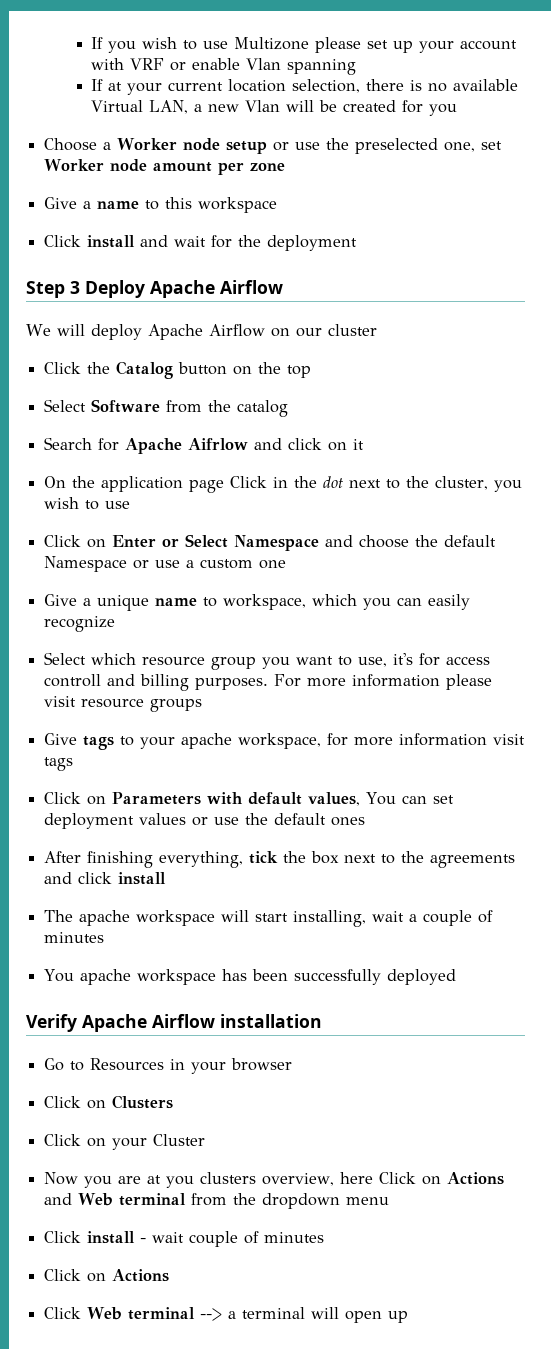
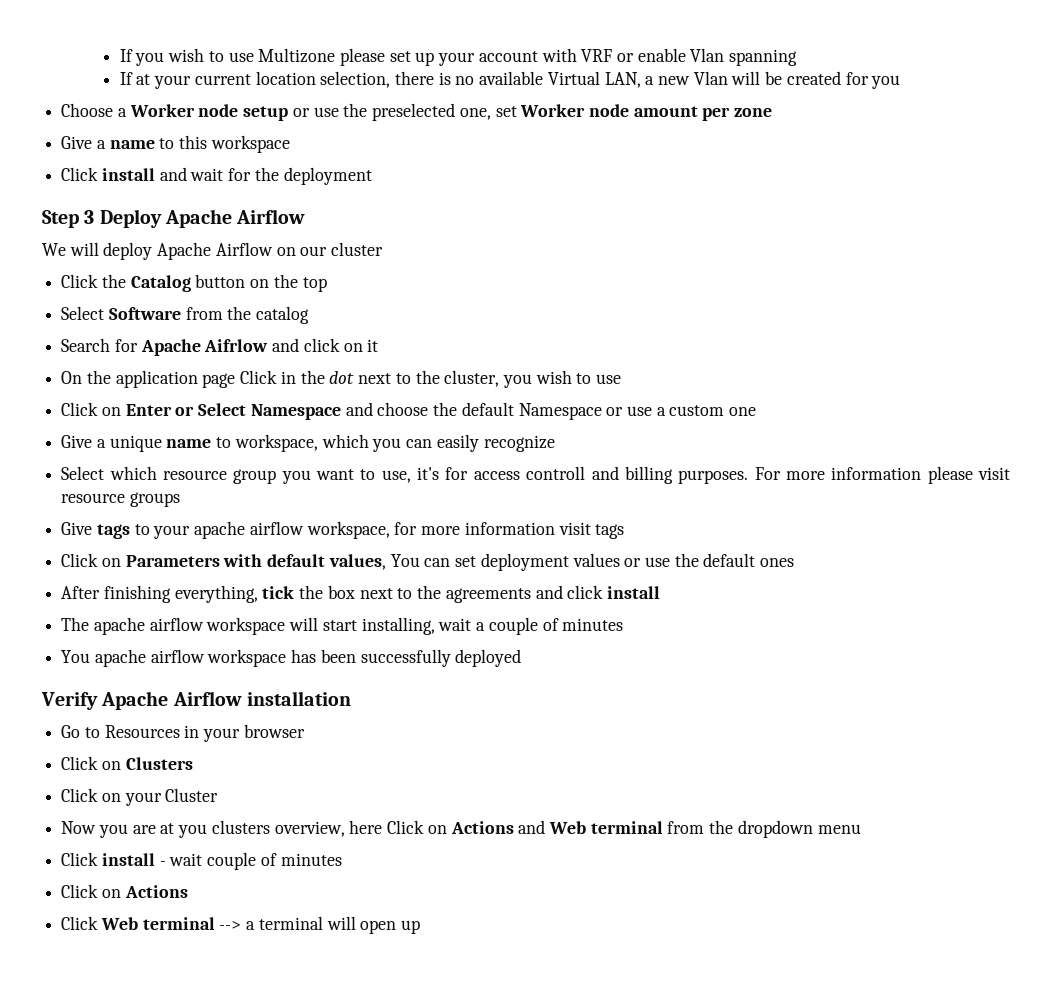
- Give tags to your apache workspace, for more information visit tags
+ Give tags to your apache airflow workspace, for more information visit tags
- The apache workspace will start installing, wait a couple of minutes
+ The apache airflow workspace will start installing, wait a couple of minutes
- You apache workspace has been successfully deployed
+ You apache airflow workspace has been successfully deployed

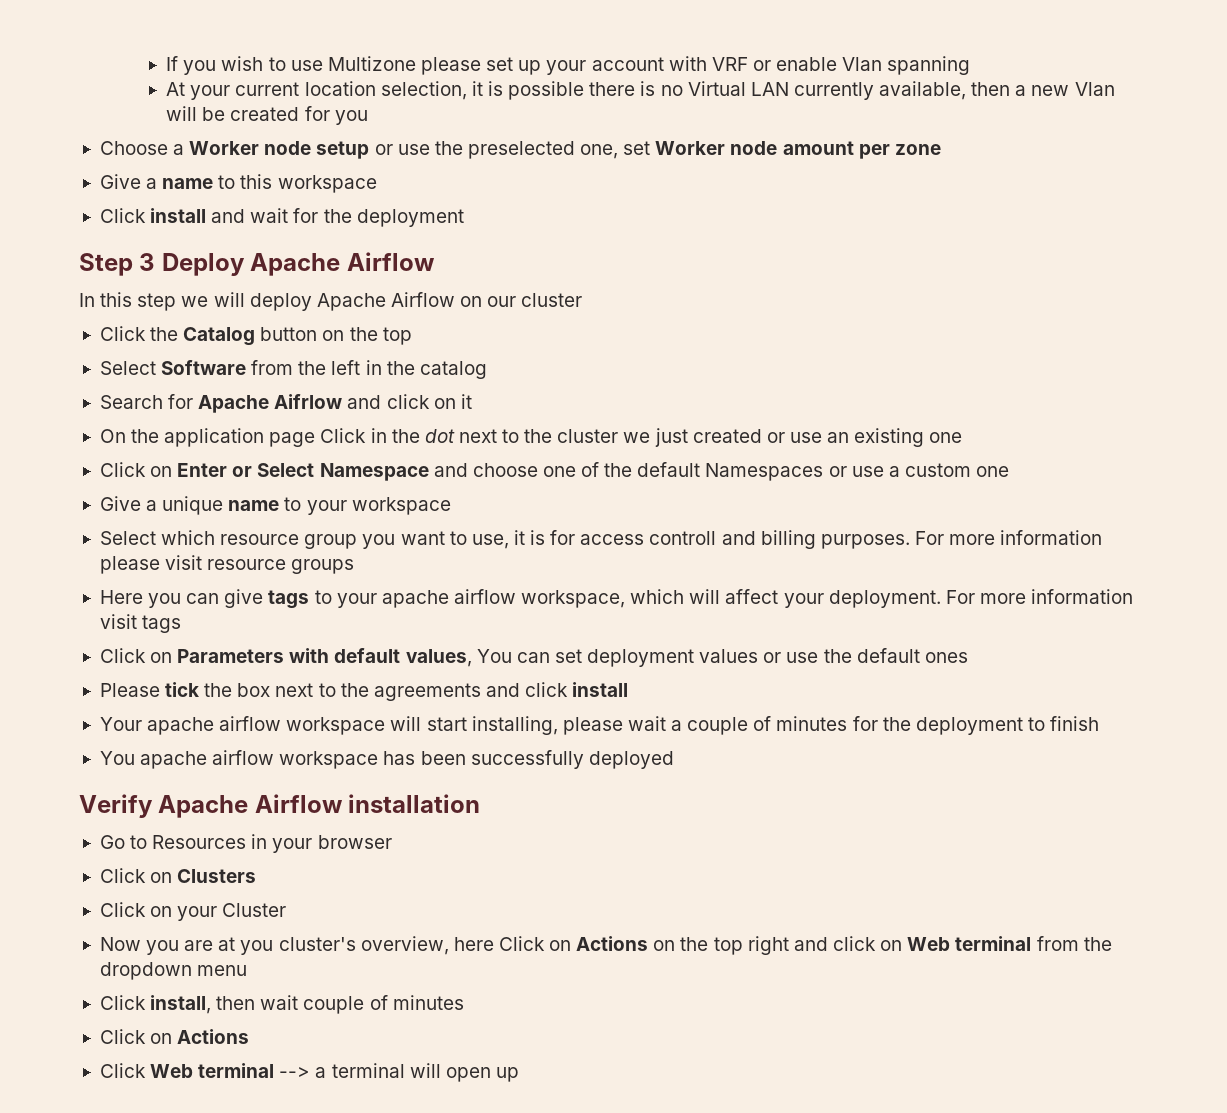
- If at your current location selection, there is no available Virtual LAN, a new Vlan will be created for you
+ At your current location selection, it is possible there is no Virtual LAN currently available, then a new Vlan will be created for you
- We will deploy Apache Airflow on our cluster
+ In this step we will deploy Apache Airflow on our cluster
- Select Software from the catalog
+ Select Software from the left in the catalog
- On the application page Click in the dot next to the cluster, you wish to use
+ On the application page Click in the dot next to the cluster we just created or use an existing one
- Click on Enter or Select Namespace and choose the default Namespace or use a custom one
+ Click on Enter or Select Namespace and choose one of the default Namespaces or use a custom one
- Give a unique name to workspace, which you can easily recognize
+ Give a unique name to your workspace
- Select which resource group you want to use, it's for access controll and billing purposes.
+ Select which resource group you want to use, it is for access controll and billing purposes.
- Give tags to your apache airflow workspace, for more information visit tags
+ Here you can give tags to your apache airflow workspace, which will affect your deployment. For more information visit tags
- After finishing everything, tick the box next to the agreements and click install
+ Please tick the box next to the agreements and click install
- The apache airflow workspace will start installing, wait a couple of minutes
+ Your apache airflow workspace will start installing, please wait a couple of minutes for the deployment to finish
- Now you are at you clusters overview, here Click on Actions and Web terminal from the dropdown menu
+ Now you are at you cluster's overview, here Click on Actions on the top right and click on Web terminal from the dropdown menu
- Click install - wait couple of minutes
+ Click install, then wait couple of minutes

